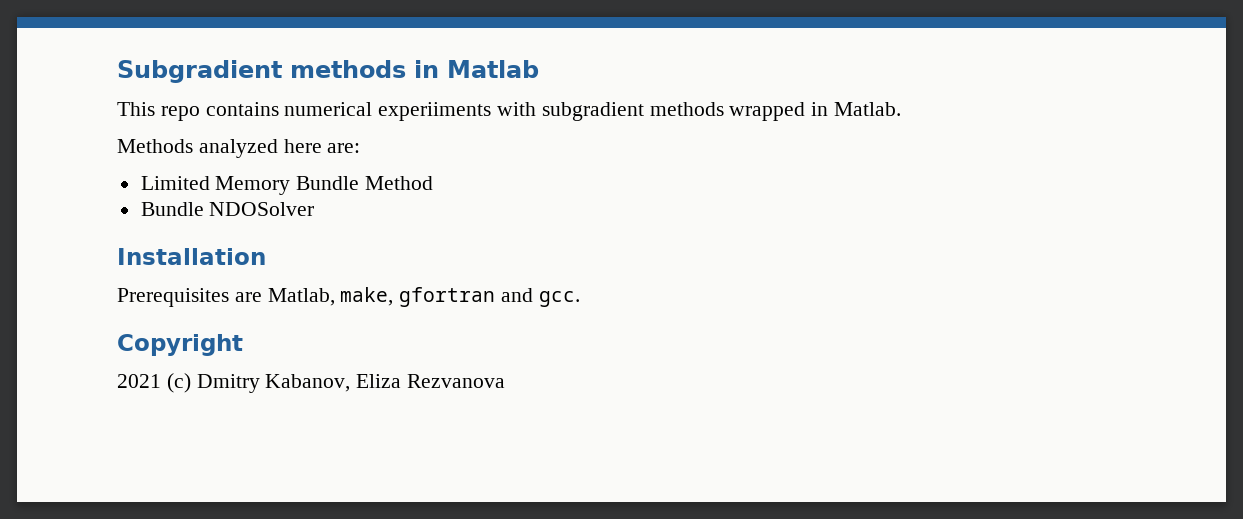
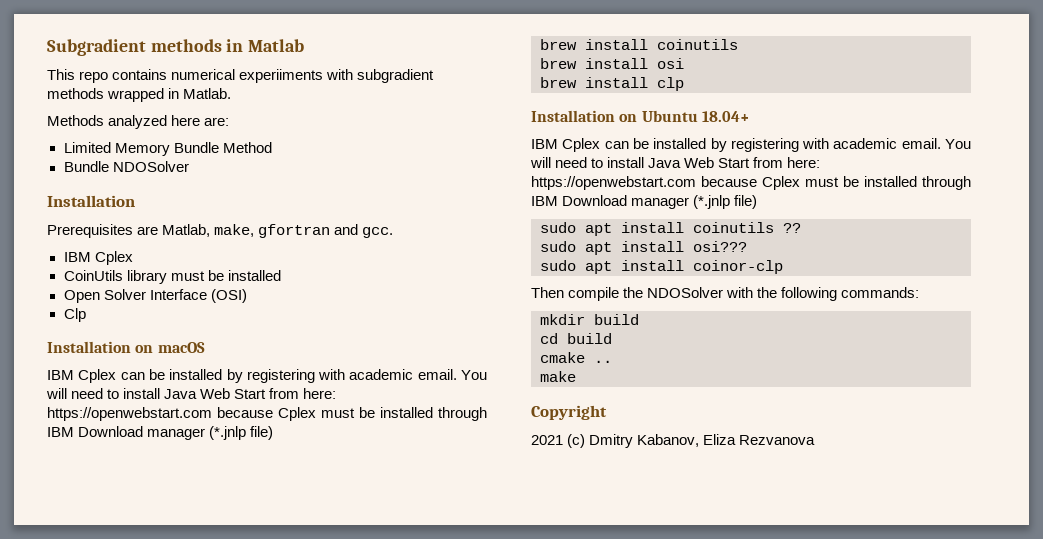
  Prerequisites are Matlab, make, gfortran and gcc.
+ IBM Cplex
+ CoinUtils library must be installed
+ Open Solver Interface (OSI)
+ Clp
+ Installation on macOS
+ IBM Cplex can be installed by registering with academic email. You will need to install Java Web Start from here: https://openwebstart.com because Cplex must be installed through IBM Download manager (*.jnlp file)
+ brew install coinutils
+ brew install osi
+ brew install clp
+ Installation on Ubuntu 18.04+
+ IBM Cplex can be installed by registering with academic email. You will need to install Java Web Start from here: https://openwebstart.com because Cplex must be installed through IBM Download manager (*.jnlp file)
+ sudo apt install coinutils ??
+ sudo apt install osi???
+ sudo apt install coinor-clp
+ Then compile the NDOSolver with the following commands:
+ mkdir build
+ cd build
+ cmake ..
+ make

